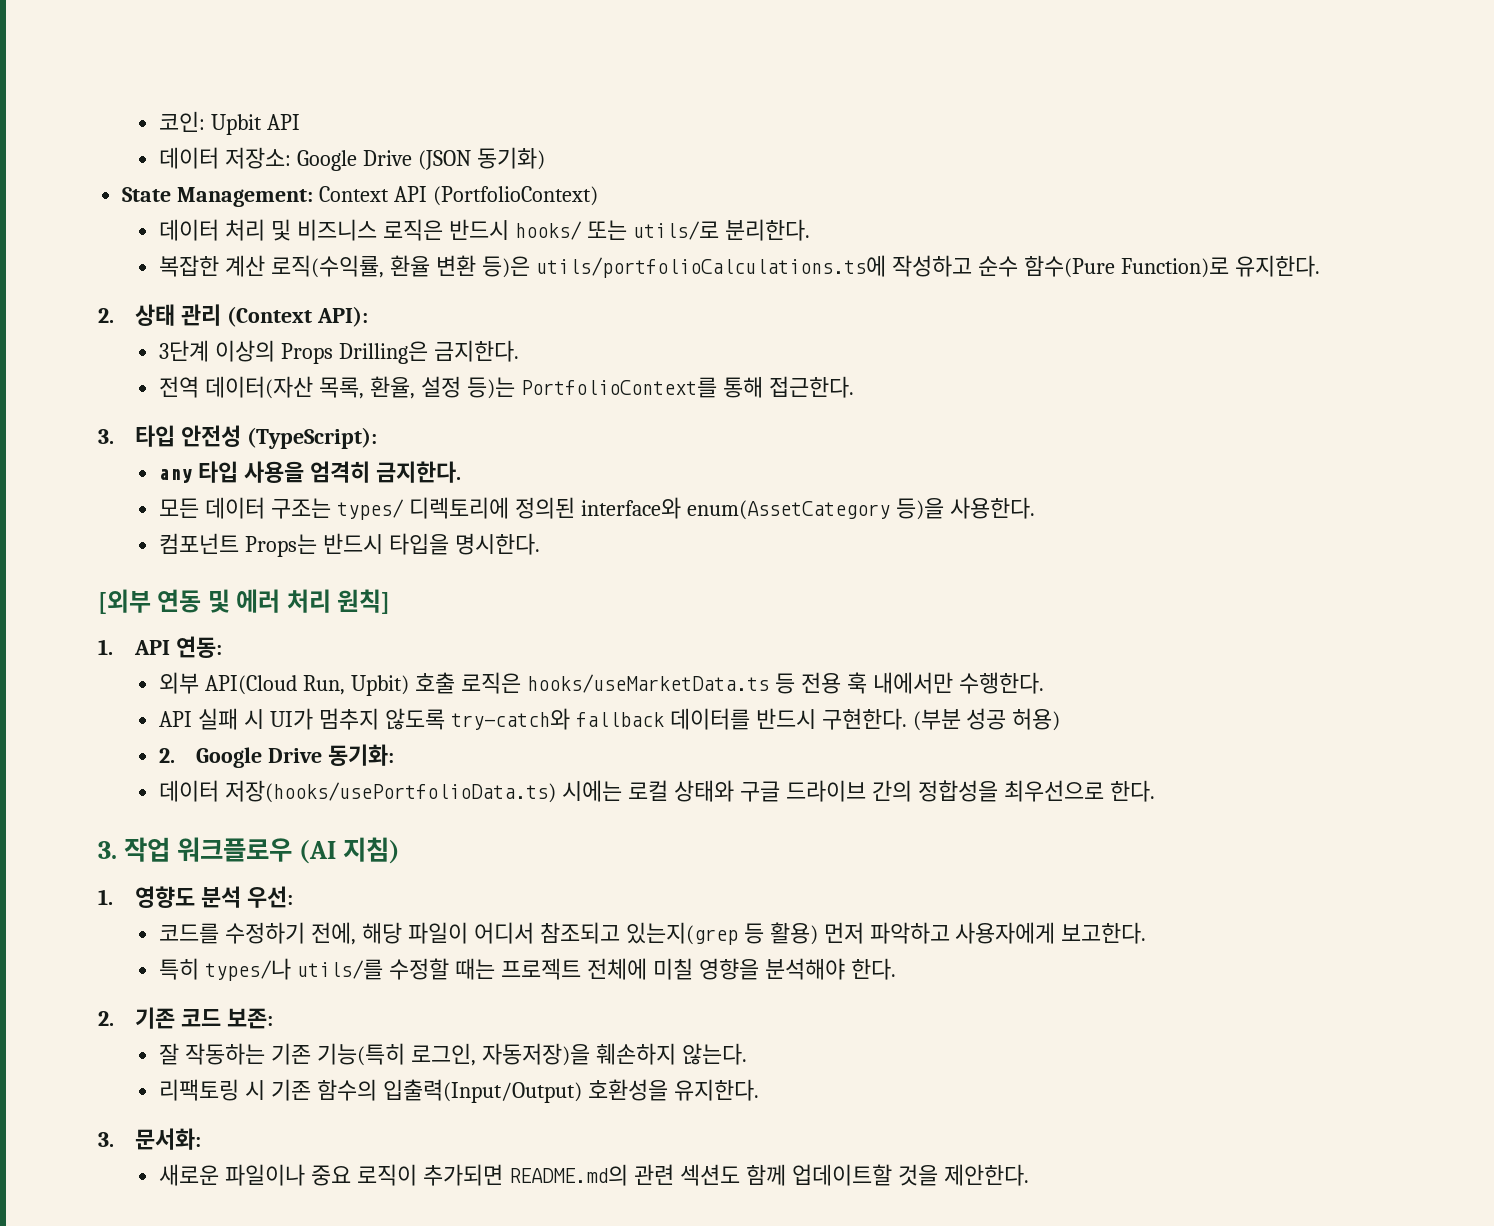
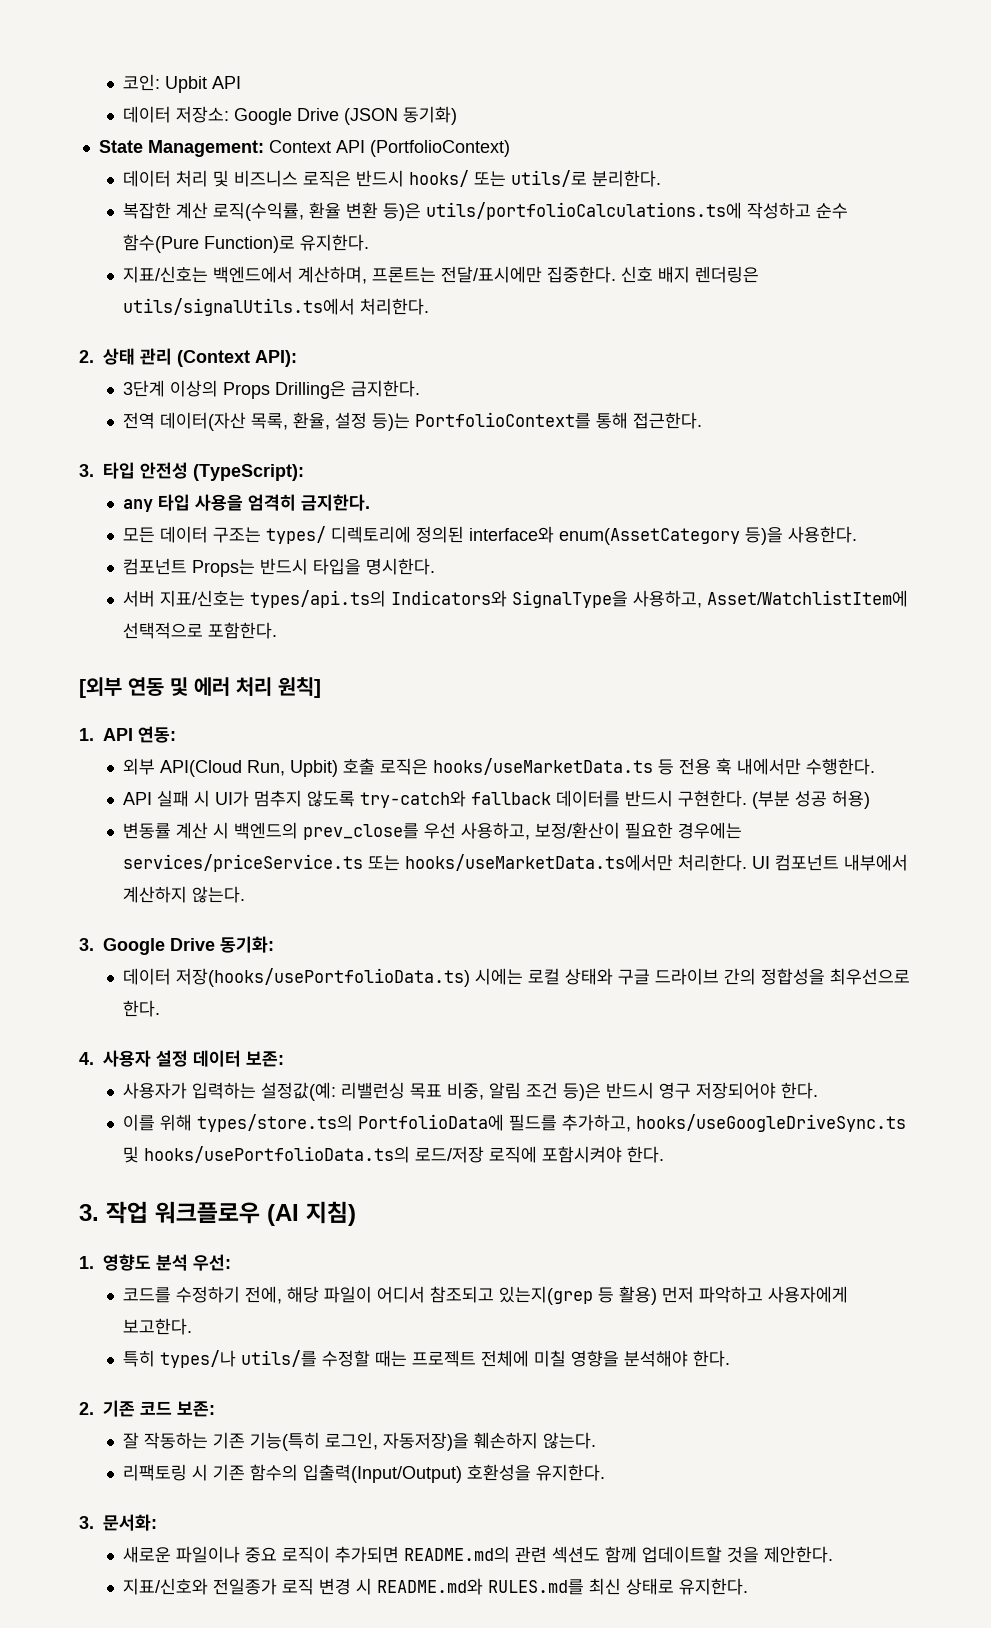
+ 지표/신호는 백엔드에서 계산하며, 프론트는 전달/표시에만 집중한다. 신호 배지 렌더링은 utils/signalUtils.ts에서 처리한다.
+ 서버 지표/신호는 types/api.ts의 Indicators와 SignalType을 사용하고, Asset/WatchlistItem에 선택적으로 포함한다.
- 2. Google Drive 동기화:
+ 변동률 계산 시 백엔드의 prev_close를 우선 사용하고, 보정/환산이 필요한 경우에는 services/priceService.ts 또는 hooks/useMarketData.ts에서만 처리한다. UI 컴포넌트 내부에서 계산하지 않는다.
+ 3. Google Drive 동기화:
+ 4. 사용자 설정 데이터 보존:
+ 사용자가 입력하는 설정값(예: 리밸런싱 목표 비중, 알림 조건 등)은 반드시 영구 저장되어야 한다.
+ 이를 위해 types/store.ts의 PortfolioData에 필드를 추가하고, hooks/useGoogleDriveSync.ts 및 hooks/usePortfolioData.ts의 로드/저장 로직에 포함시켜야 한다.
+ 지표/신호와 전일종가 로직 변경 시 README.md와 RULES.md를 최신 상태로 유지한다.

